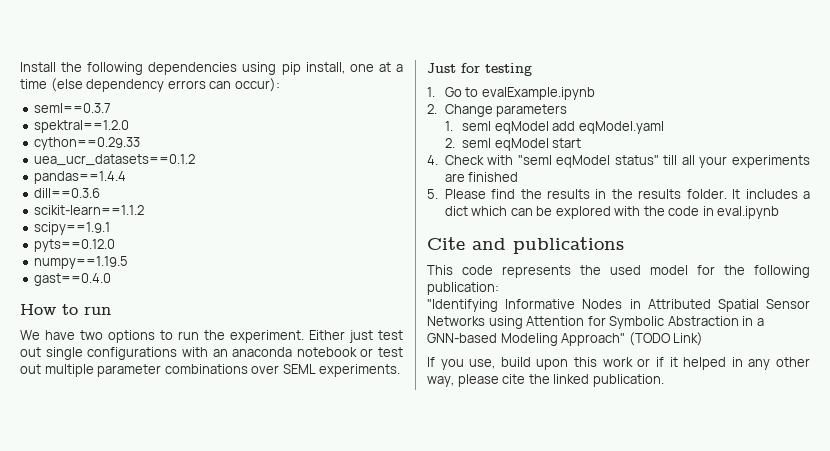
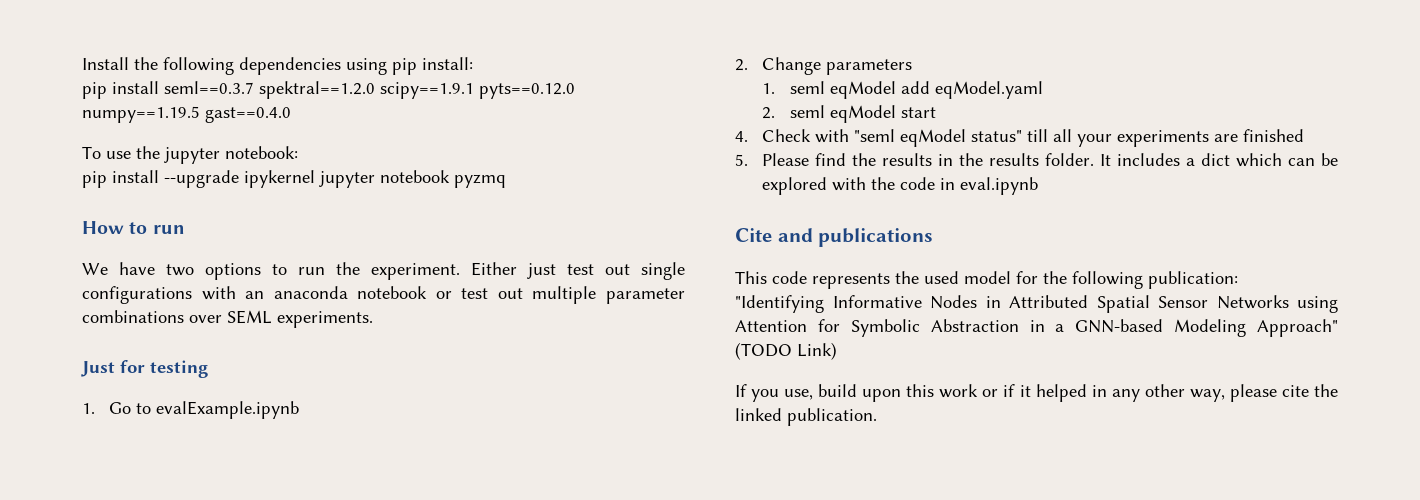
- Install the following dependencies using pip install, one at a time (else dependency errors can occur):
- seml==0.3.7
- spektral==1.2.0
- cython==0.29.33
- uea_ucr_datasets==0.1.2
- pandas==1.4.4
- dill==0.3.6
- scikit-learn==1.1.2
- scipy==1.9.1
- pyts==0.12.0
- numpy==1.19.5
- gast==0.4.0
+ Install the following dependencies using pip install:
+ pip install seml==0.3.7 spektral==1.2.0 scipy==1.9.1 pyts==0.12.0 numpy==1.19.5 gast==0.4.0
+ To use the jupyter notebook:
+ pip install --upgrade ipykernel jupyter notebook pyzmq

